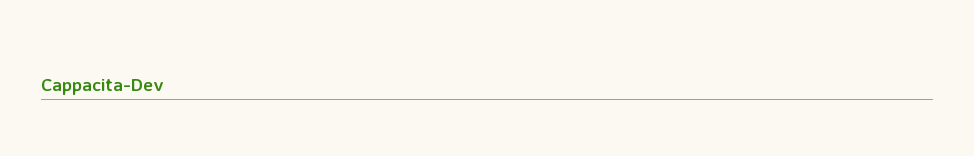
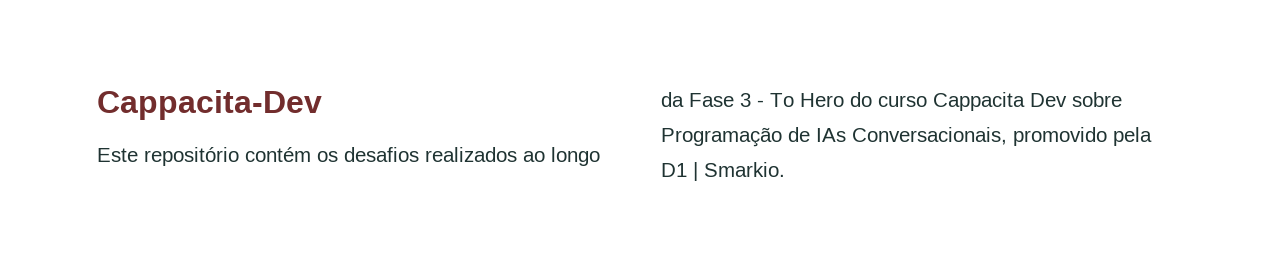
+ Este repositório contém os desafios realizados ao longo da Fase 3 - To Hero do curso Cappacita Dev sobre Programação de IAs Conversacionais, promovido pela D1 | Smarkio.

